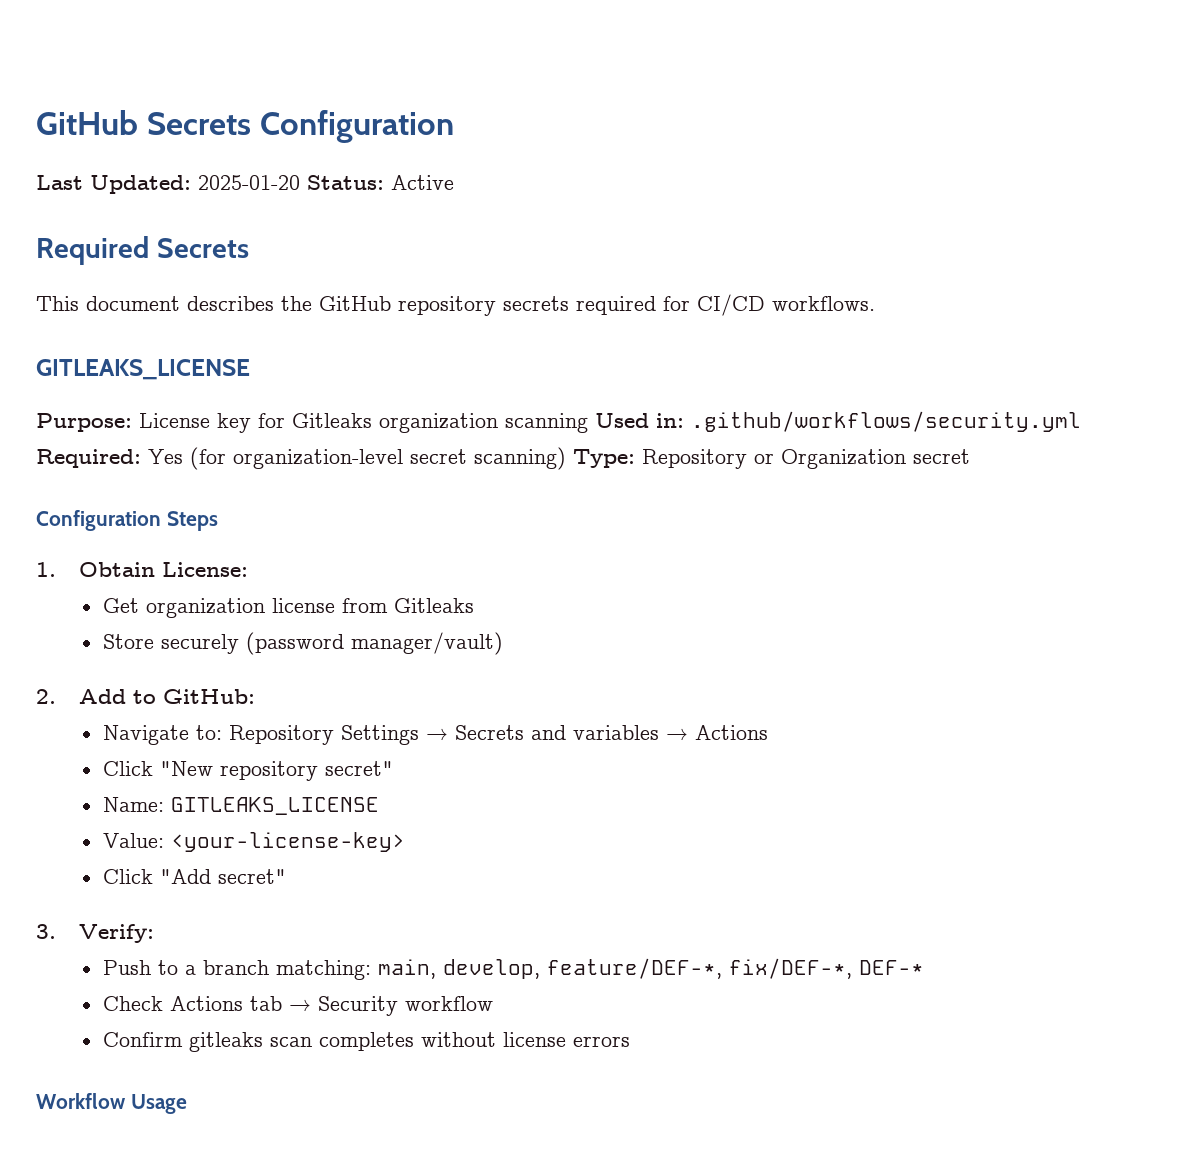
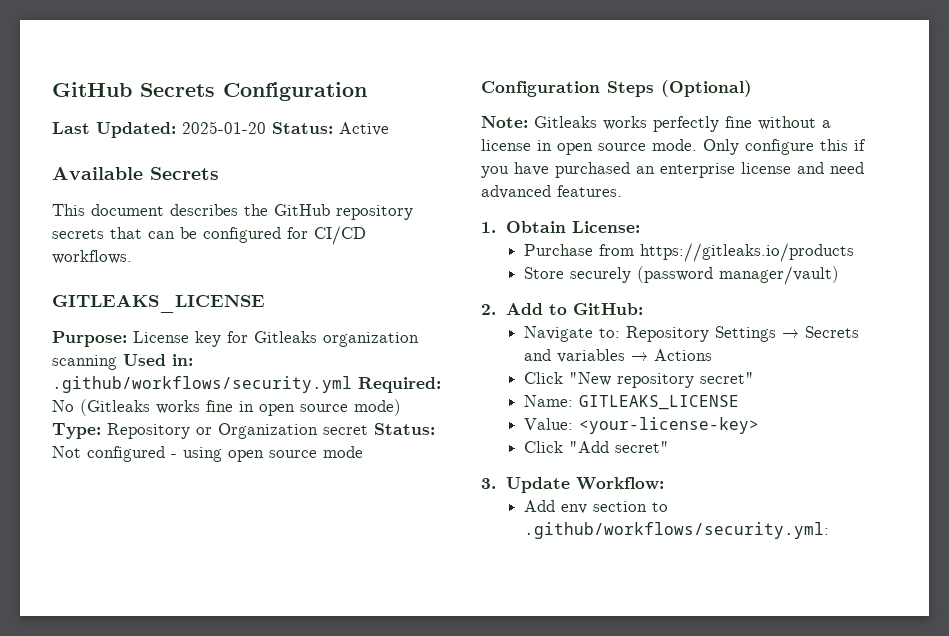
- Required Secrets
+ Available Secrets
- This document describes the GitHub repository secrets required for CI/CD workflows.
+ This document describes the GitHub repository secrets that can be configured for CI/CD workflows.
- Purpose: License key for Gitleaks organization scanning Used in: .github/workflows/security.yml Required: Yes (for organization-level secret scanning) Type: Repository or Organization secret
- Configuration Steps
+ Purpose: License key for Gitleaks organization scanning Used in: .github/workflows/security.yml Required: No (Gitleaks works fine in open source mode) Type: Repository or Organization secret Status: Not configured - using open source mode
+ Configuration Steps (Optional)
+ Note: Gitleaks works perfectly fine without a license in open source mode. Only configure this if you have purchased an enterprise license and need advanced features.
  1. Obtain License:
- Get organization license from Gitleaks
+ Purchase from https://gitleaks.io/products
- 3. Verify:
- Push to a branch matching: main, develop, feature/DEF-*, fix/DEF-*, DEF-*
- Check Actions tab → Security workflow
- Confirm gitleaks scan completes without license errors
- Workflow Usage
+ 3. Update Workflow:
+ Add env section to .github/workflows/security.yml:

